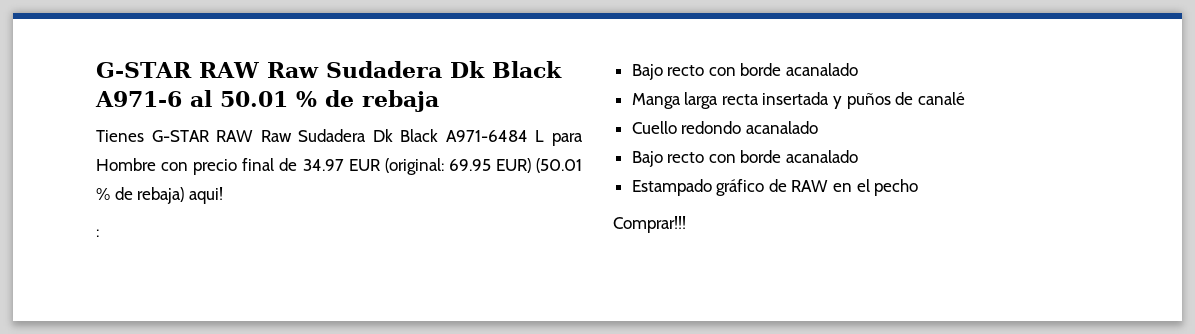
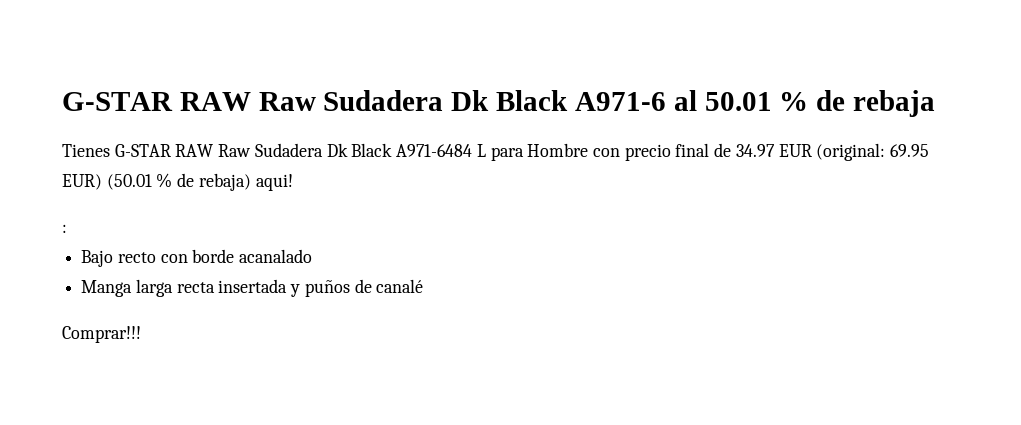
- Cuello redondo acanalado
- Bajo recto con borde acanalado
- Estampado gráfico de RAW en el pecho

